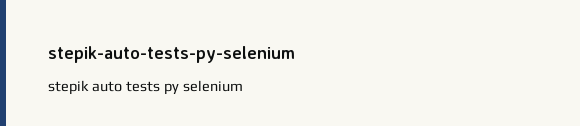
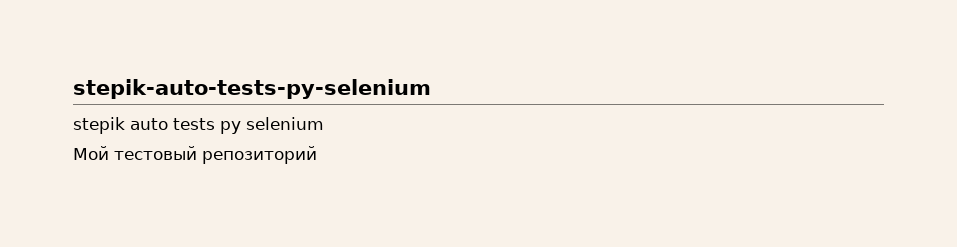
+ Мой тестовый репозиторий

